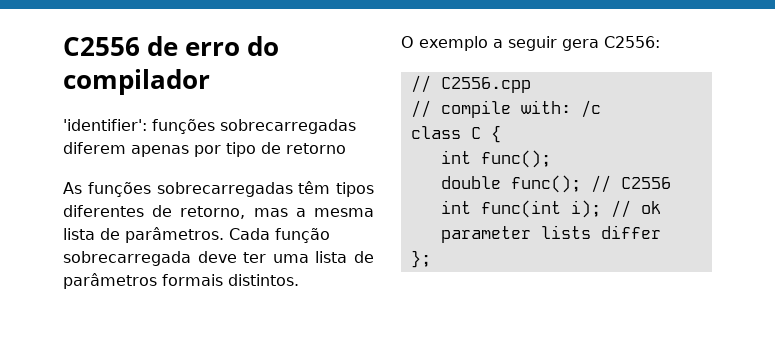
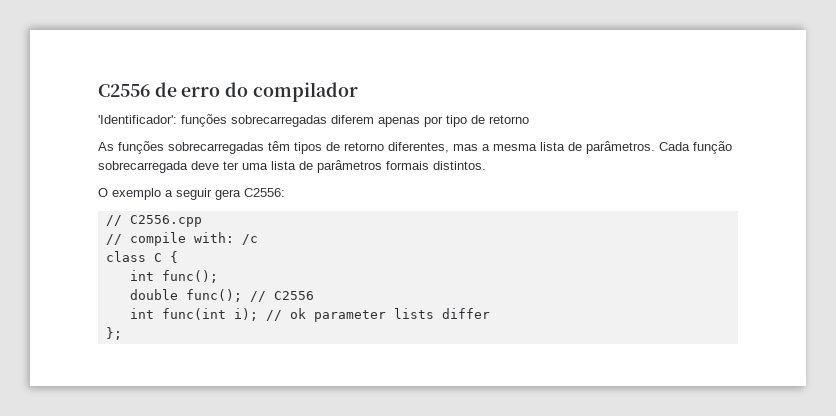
- 'identifier': funções sobrecarregadas diferem apenas por tipo de retorno
+ 'Identificador': funções sobrecarregadas diferem apenas por tipo de retorno
- As funções sobrecarregadas têm tipos diferentes de retorno, mas a mesma lista de parâmetros.
+ As funções sobrecarregadas têm tipos de retorno diferentes, mas a mesma lista de parâmetros.

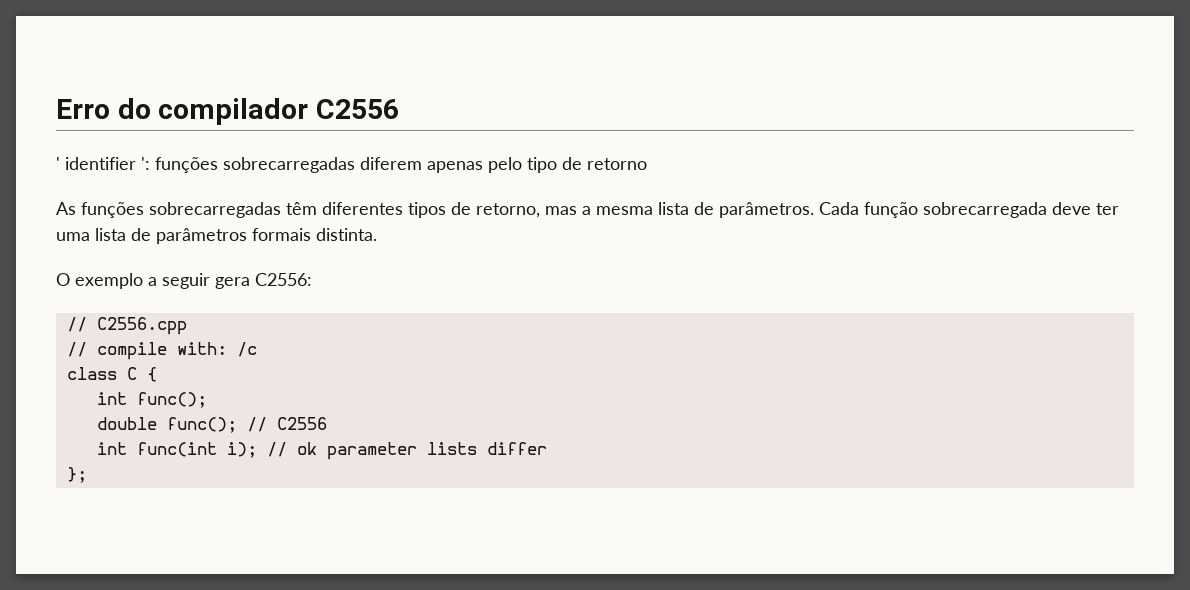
- C2556 de erro do compilador
- 'Identificador': funções sobrecarregadas diferem apenas por tipo de retorno
+ Erro do compilador C2556
+ ' identifier ': funções sobrecarregadas diferem apenas pelo tipo de retorno
- As funções sobrecarregadas têm tipos de retorno diferentes, mas a mesma lista de parâmetros.
+ As funções sobrecarregadas têm diferentes tipos de retorno, mas a mesma lista de parâmetros.
- Cada função sobrecarregada deve ter uma lista de parâmetros formais distintos.
+ Cada função sobrecarregada deve ter uma lista de parâmetros formais distinta.

